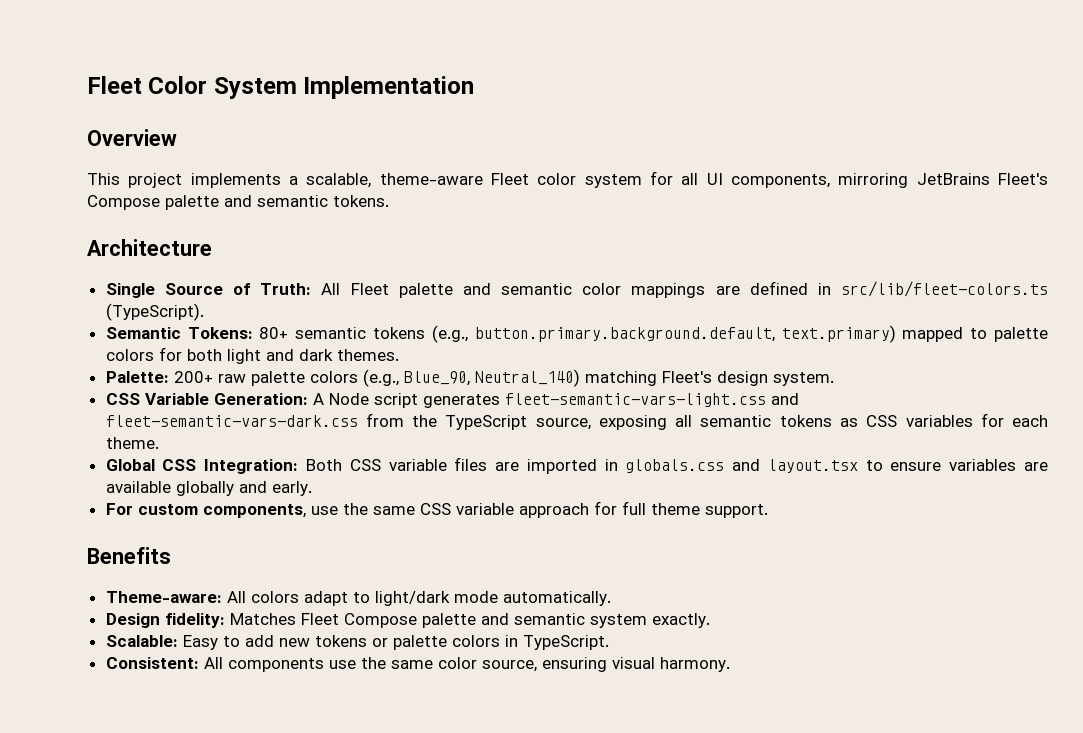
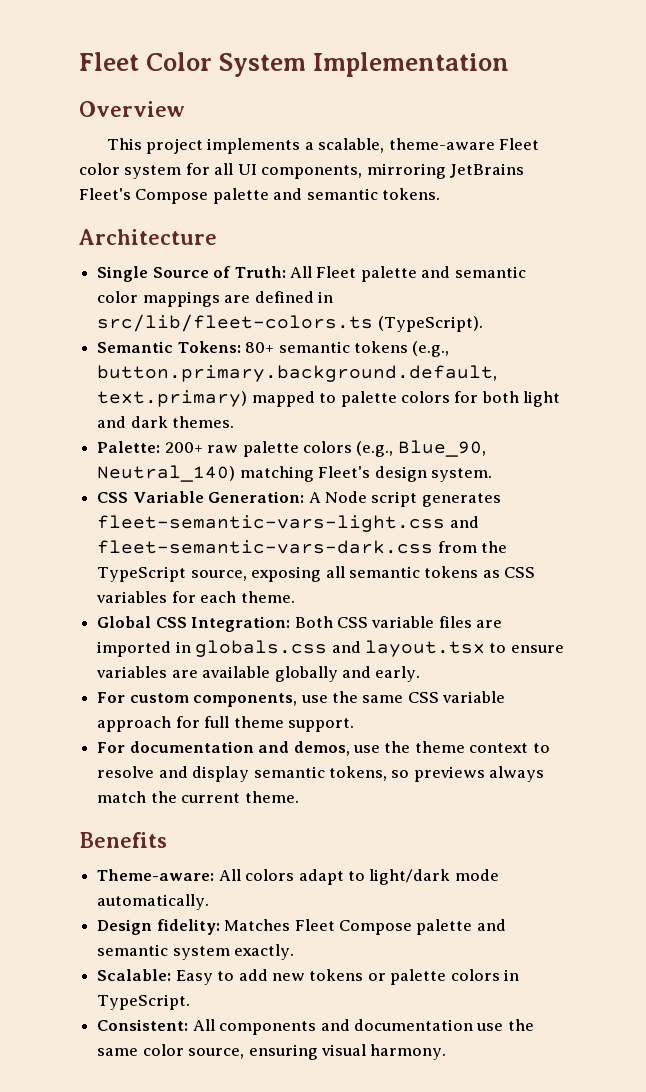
+ For documentation and demos, use the theme context to resolve and display semantic tokens, so previews always match the current theme.
- Consistent: All components use the same color source, ensuring visual harmony.
+ Consistent: All components and documentation use the same color source, ensuring visual harmony.

